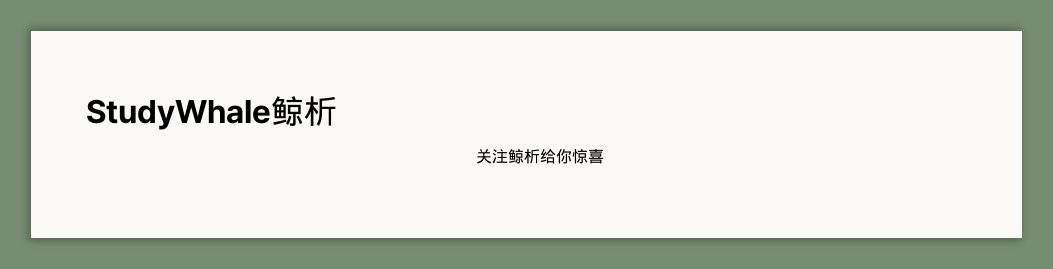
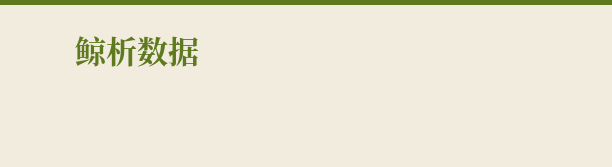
- StudyWhale鲸析
- 关注鲸析给你惊喜
+ 鲸析数据

